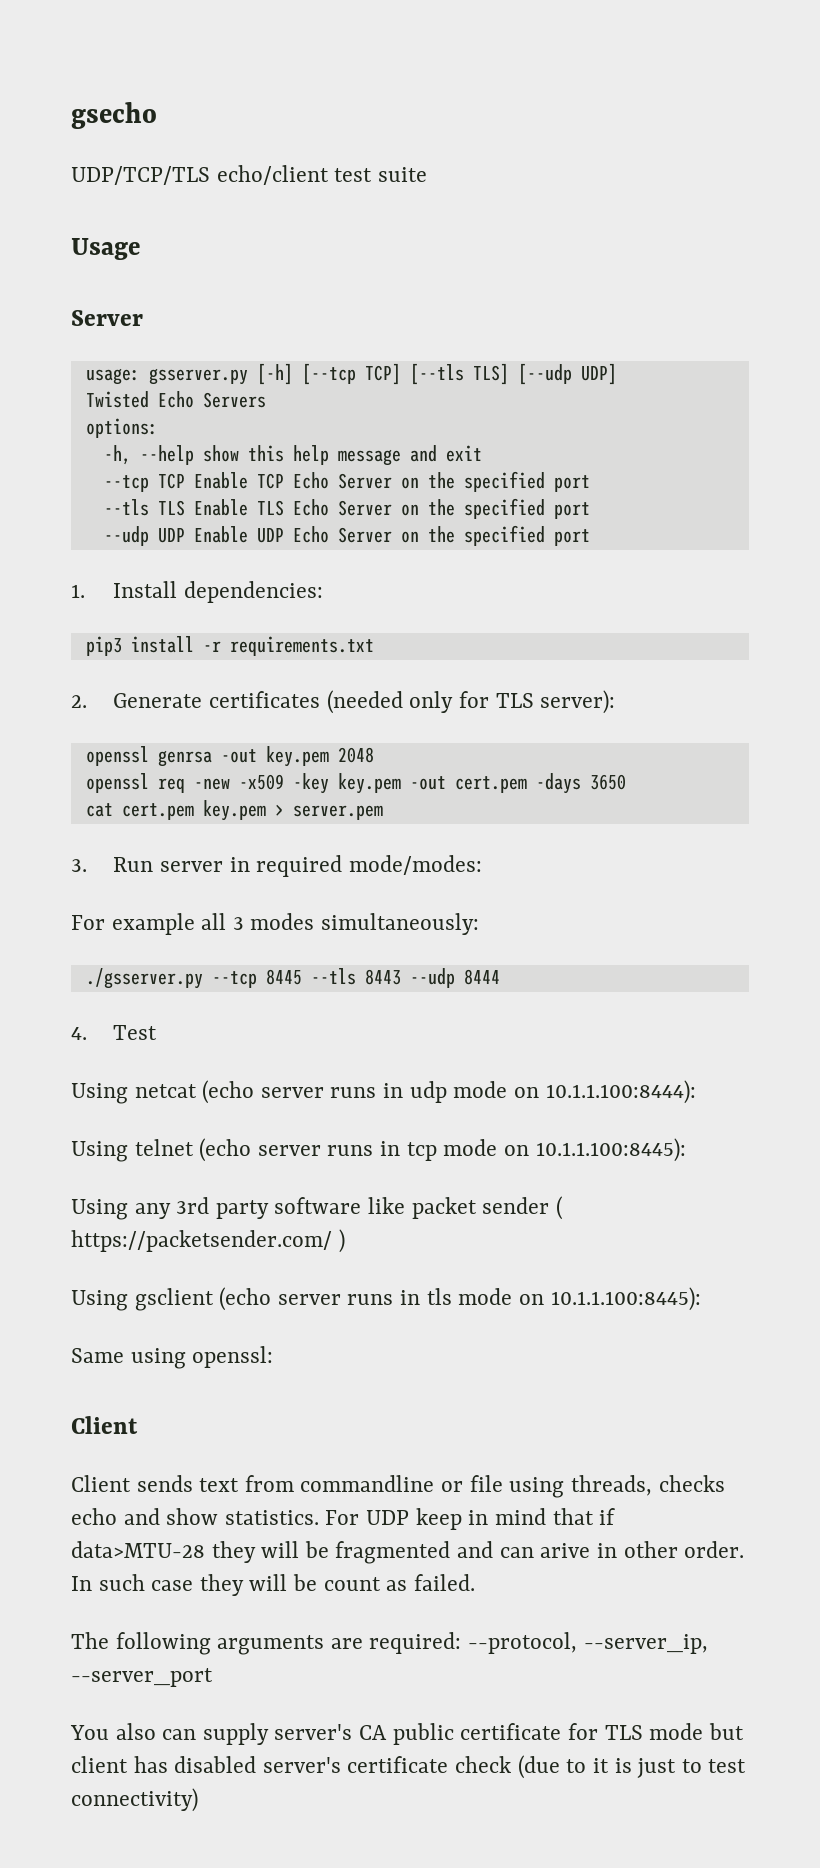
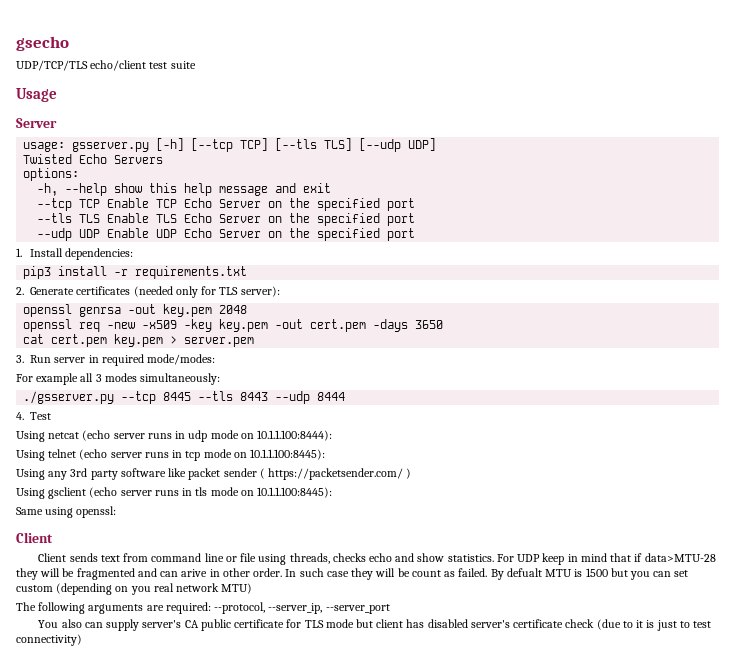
- Client sends text from commandline or file using threads, checks echo and show statistics.
+ Client sends text from command line or file using threads, checks echo and show statistics.
+ By defualt MTU is 1500 but you can set custom (depending on you real network MTU)

